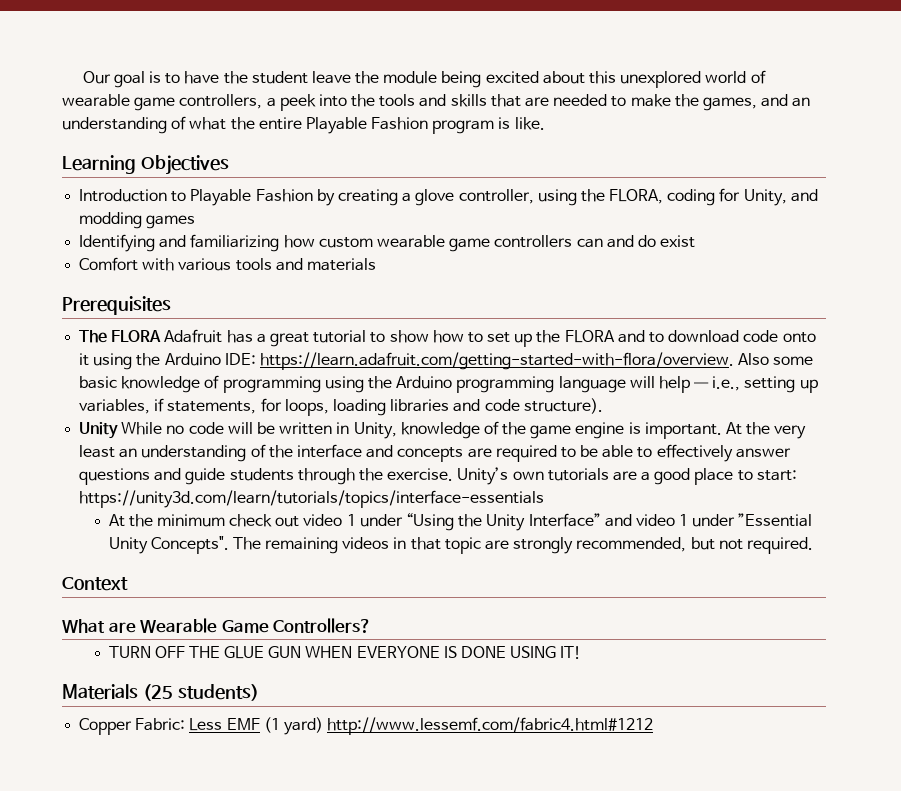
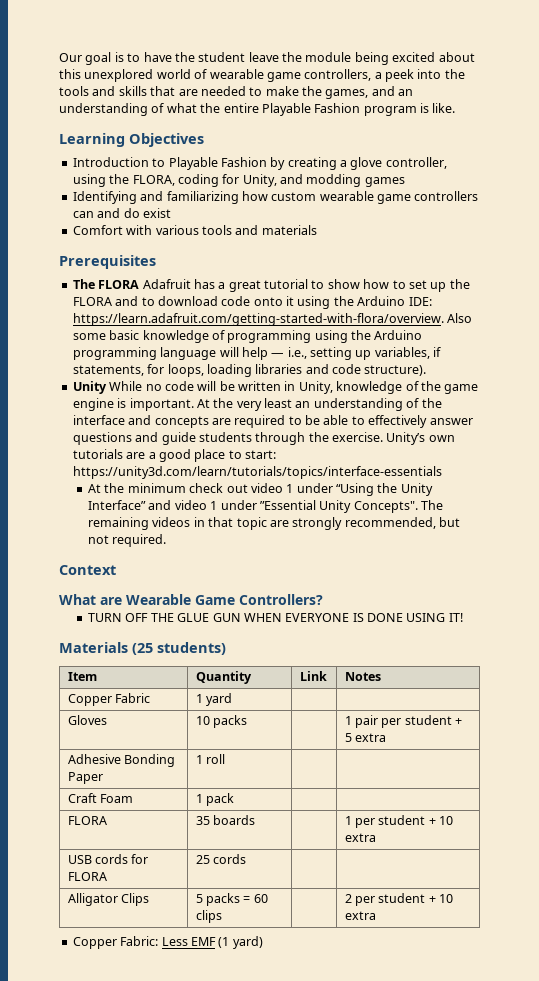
+ Item | Quantity | Link | Notes
+ Copper Fabric | 1 yard | |
+ Gloves | 10 packs | | 1 pair per student + 5 extra
+ Adhesive Bonding Paper | 1 roll | |
+ Craft Foam | 1 pack | |
+ FLORA | 35 boards | | 1 per student + 10 extra
+ USB cords for FLORA | 25 cords | |
+ Alligator Clips | 5 packs = 60 clips | | 2 per student + 10 extra
- Copper Fabric: Less EMF (1 yard) http://www.lessemf.com/fabric4.html#1212
+ Copper Fabric: Less EMF (1 yard)

